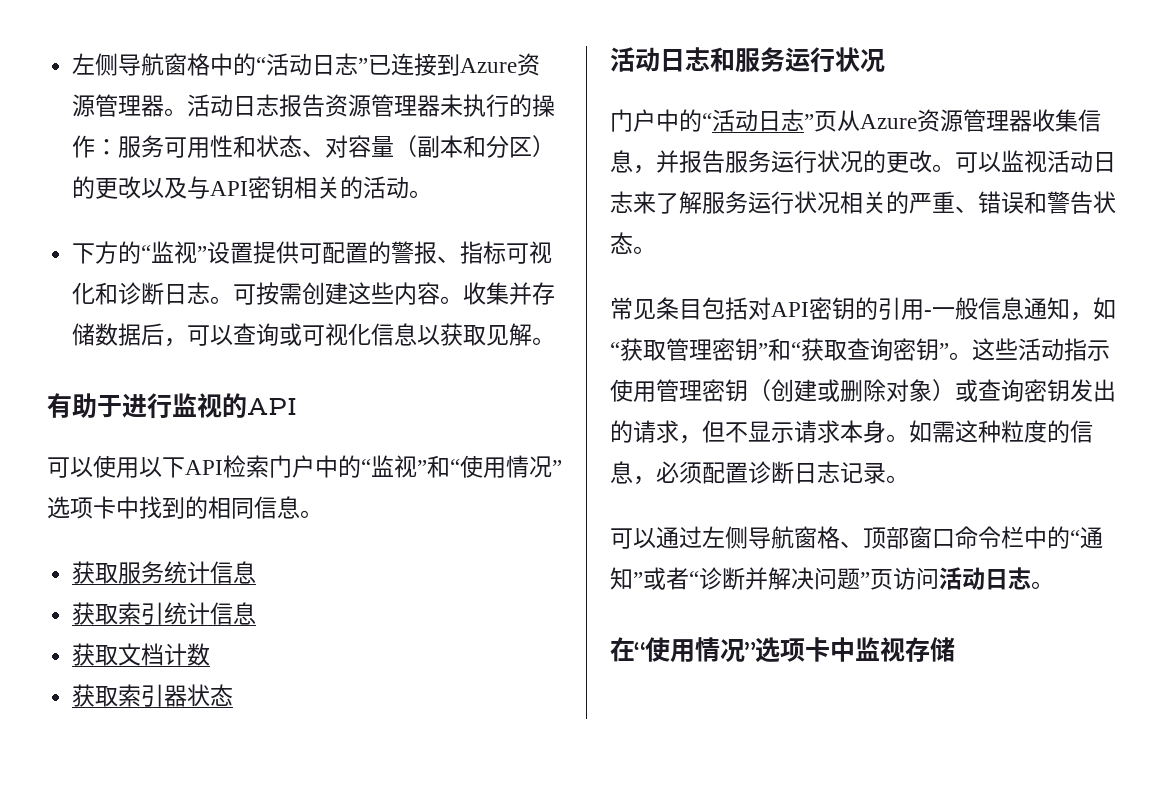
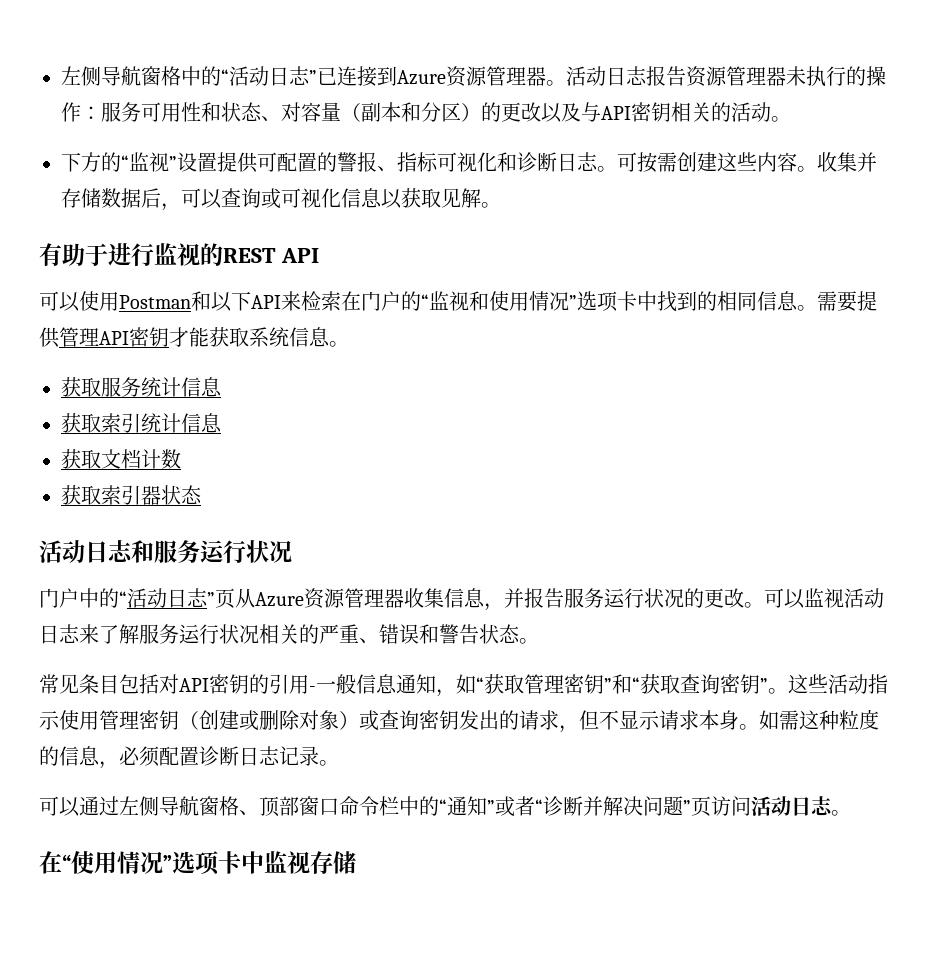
- 有助于进行监视的API
+ 有助于进行监视的REST API
- 可以使用以下API检索门户中的“监视”和“使用情况”选项卡中找到的相同信息。
+ 可以使用Postman和以下API来检索在门户的“监视和使用情况”选项卡中找到的相同信息。需要提供管理API密钥才能获取系统信息。

